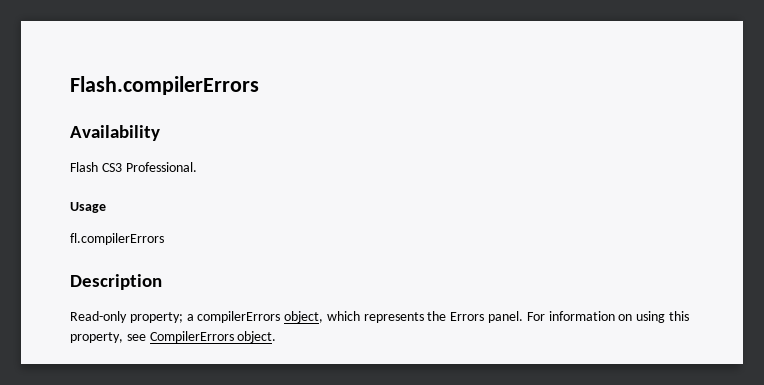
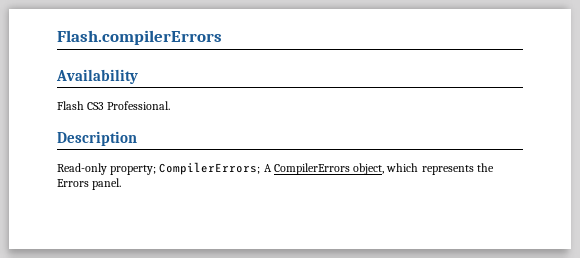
- Usage
- fl.compilerErrors
- Read-only property; a compilerErrors object, which represents the Errors panel. For information on using this property, see CompilerErrors object.
+ Read-only property; CompilerErrors; A CompilerErrors object, which represents the Errors panel.

